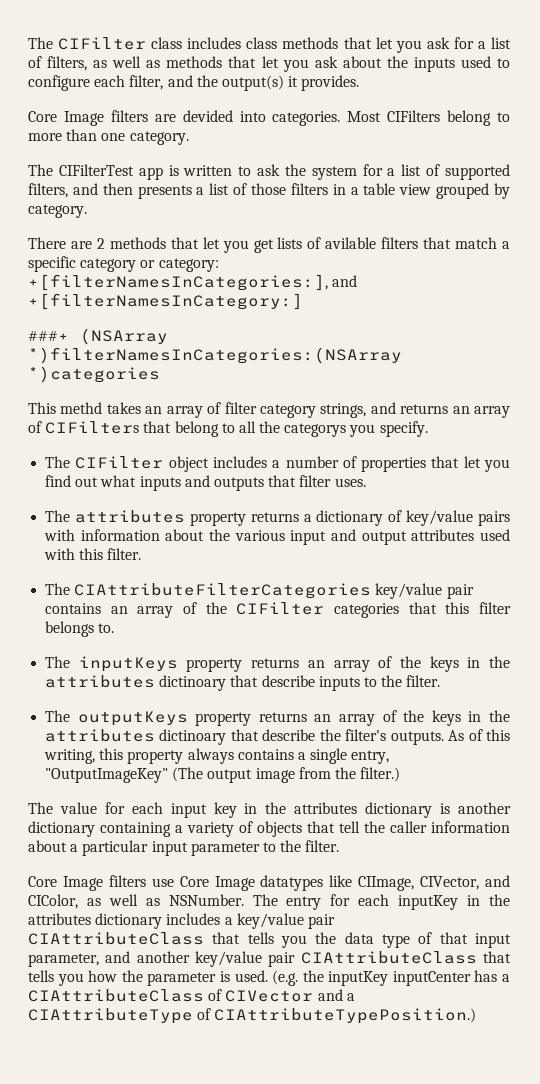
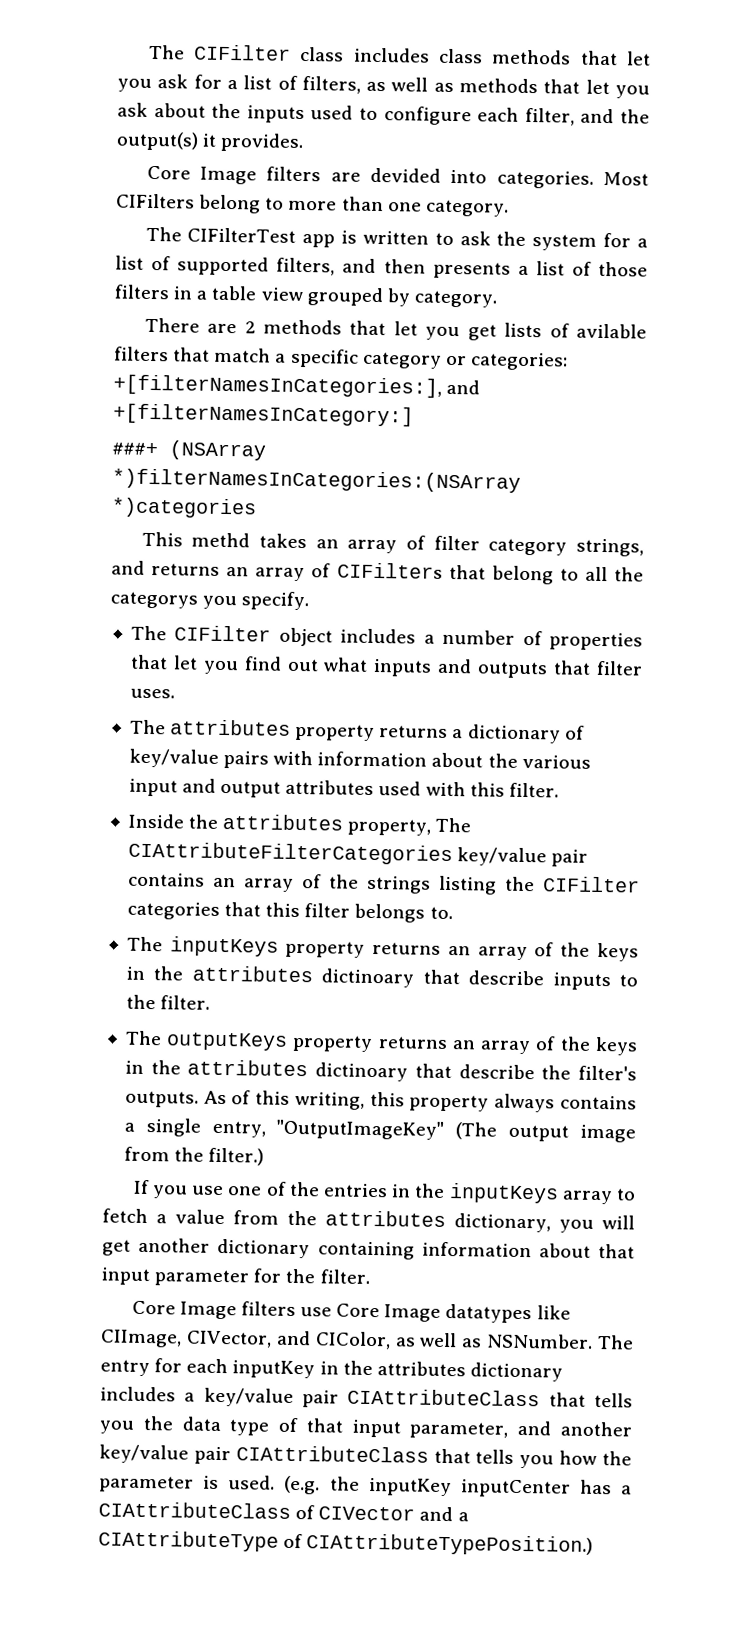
- There are 2 methods that let you get lists of avilable filters that match a specific category or category: +[filterNamesInCategories:], and +[filterNamesInCategory:]
+ There are 2 methods that let you get lists of avilable filters that match a specific category or categories: +[filterNamesInCategories:], and +[filterNamesInCategory:]
- The CIAttributeFilterCategories key/value pair contains an array of the CIFilter categories that this filter belongs to.
+ Inside the attributes property, The CIAttributeFilterCategories key/value pair contains an array of the strings listing the CIFilter categories that this filter belongs to.
- The value for each input key in the attributes dictionary is another dictionary containing a variety of objects that tell the caller information about a particular input parameter to the filter.
+ If you use one of the entries in the inputKeys array to fetch a value from the attributes dictionary, you will get another dictionary containing information about that input parameter for the filter.

